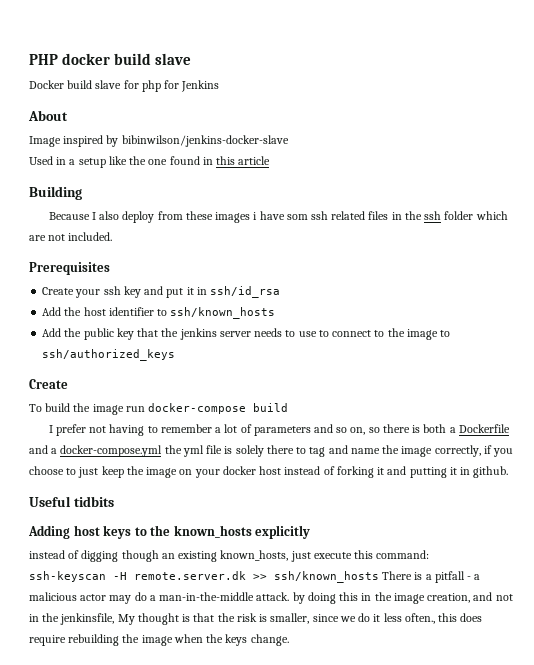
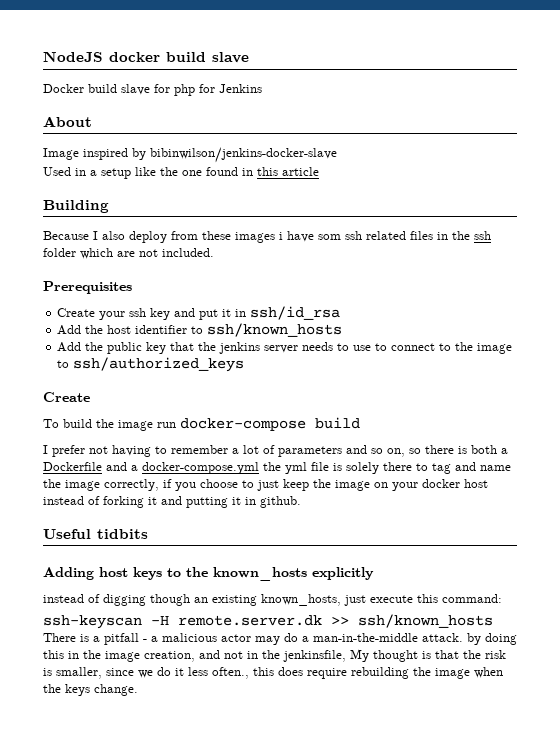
- PHP docker build slave
+ NodeJS docker build slave

